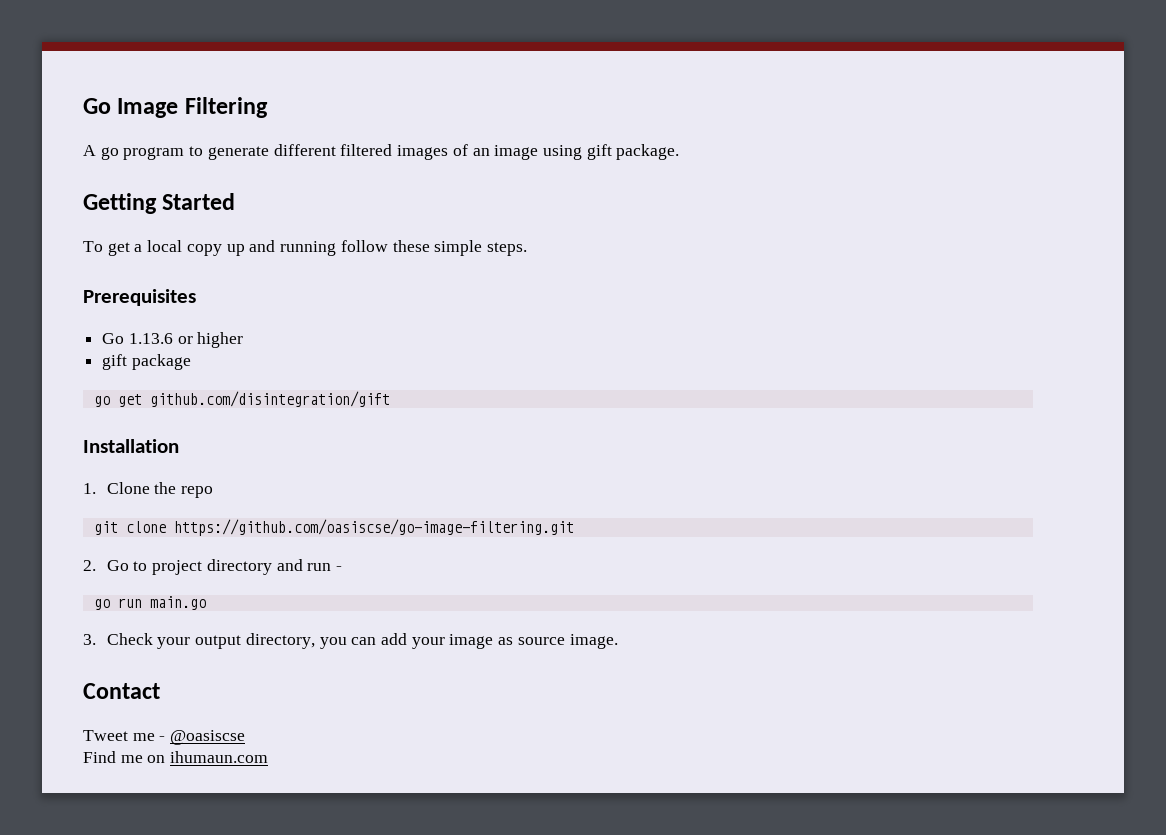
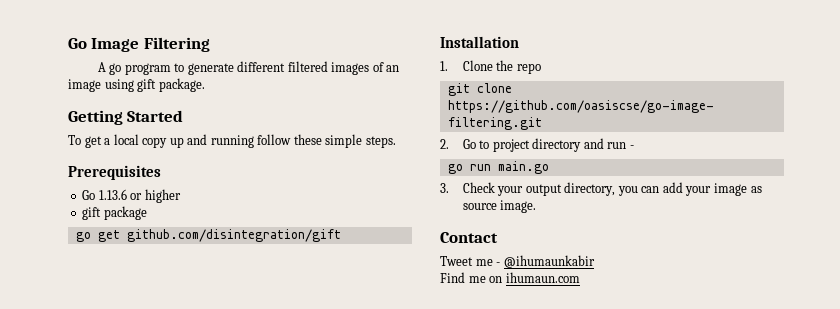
- Tweet me - @oasiscse
+ Tweet me - @ihumaunkabir

